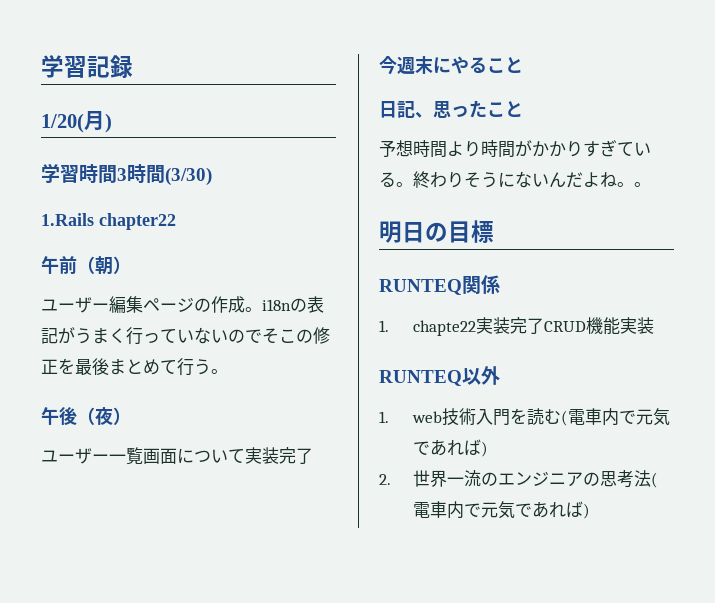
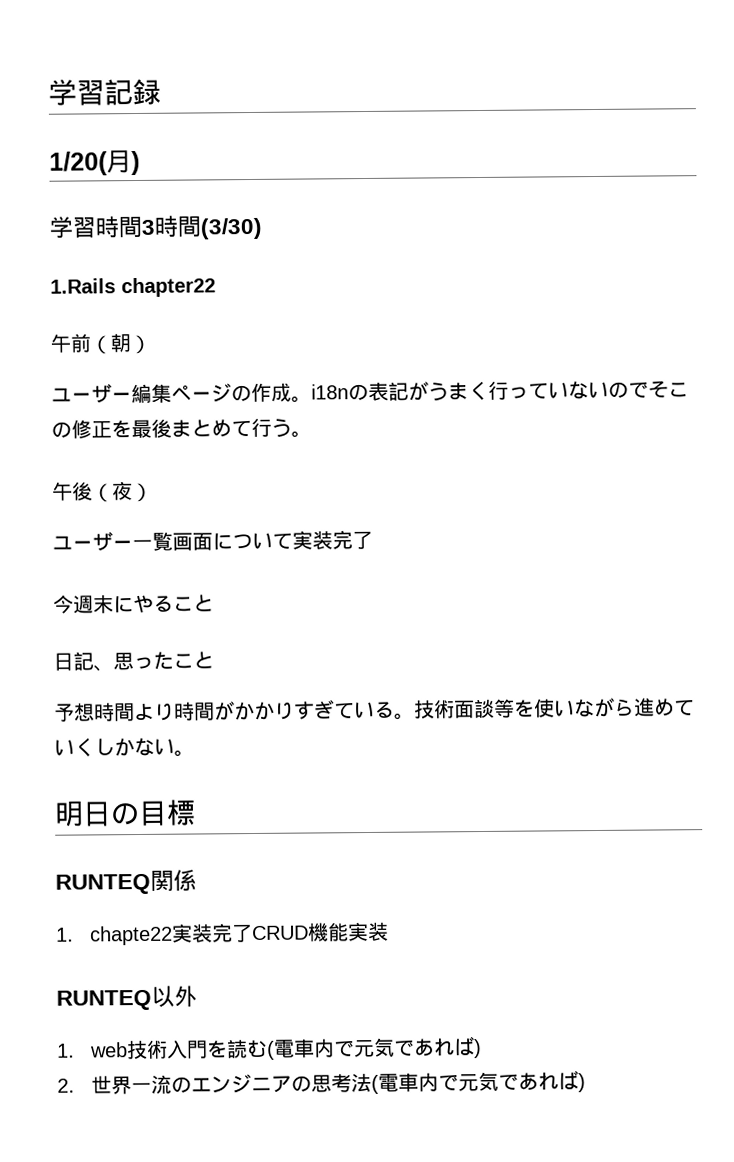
- 終わりそうにないんだよね。。
+ 技術面談等を使いながら進めていくしかない。

